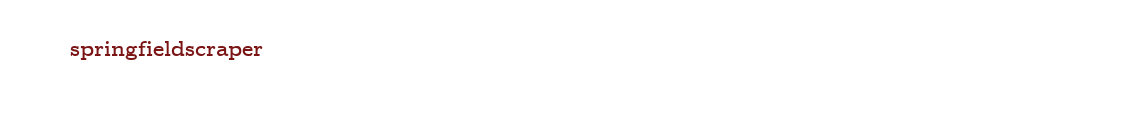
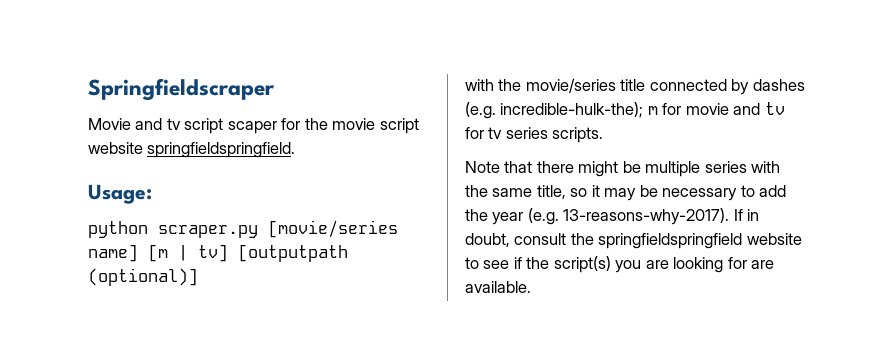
- springfieldscraper
+ Springfieldscraper
+ Movie and tv script scaper for the movie script website springfieldspringfield.
+ Usage:
+ python scraper.py [movie/series name] [m | tv] [outputpath (optional)]
+ with the movie/series title connected by dashes (e.g. incredible-hulk-the); m for movie and tv for tv series scripts.
+ Note that there might be multiple series with the same title, so it may be necessary to add the year (e.g. 13-reasons-why-2017). If in doubt, consult the springfieldspringfield website to see if the script(s) you are looking for are available.

